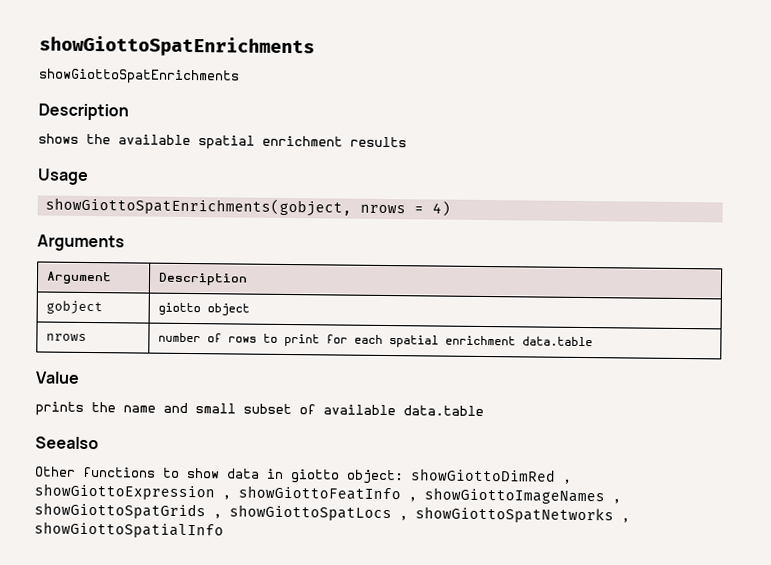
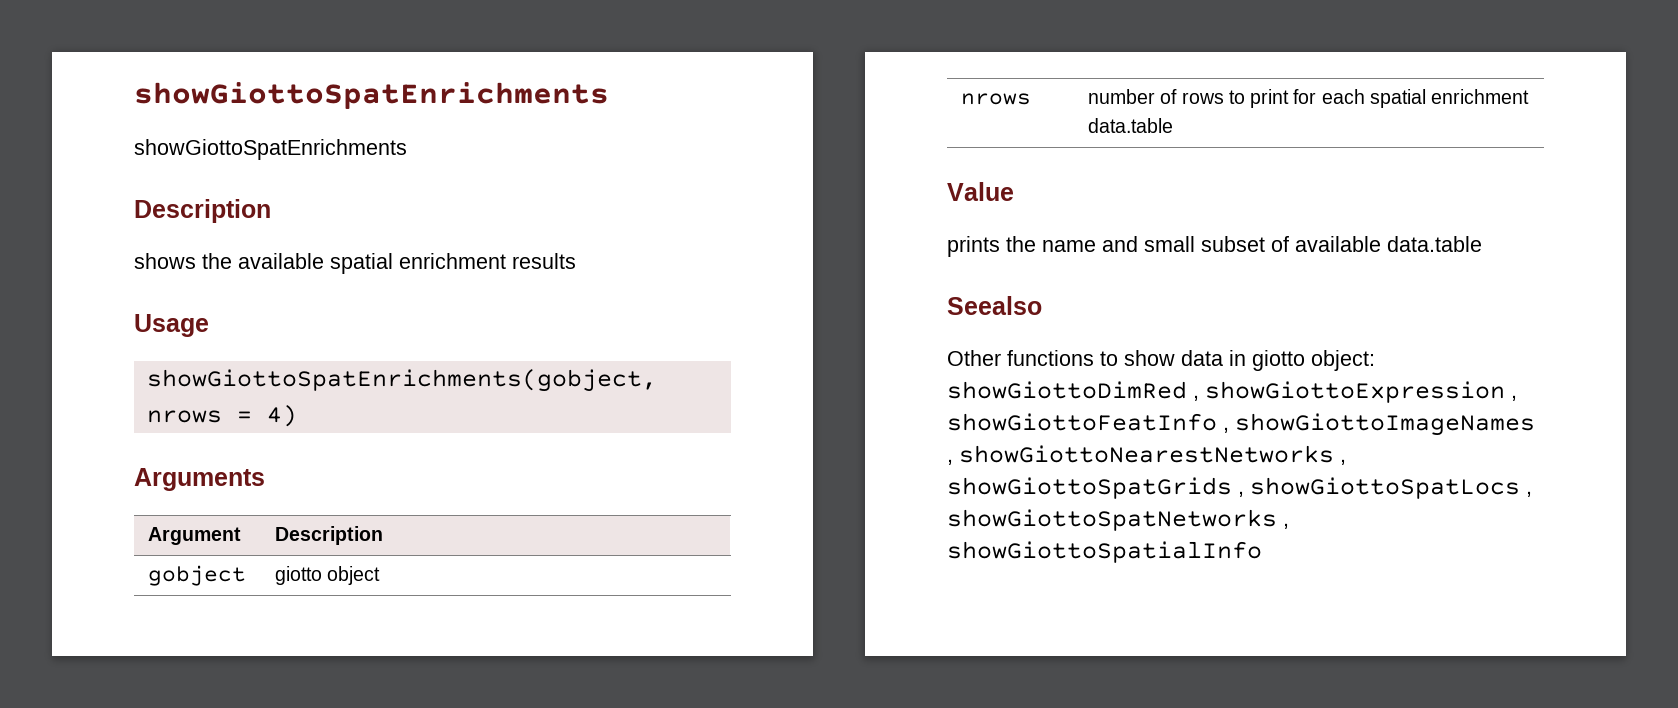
- Other functions to show data in giotto object: showGiottoDimRed , showGiottoExpression , showGiottoFeatInfo , showGiottoImageNames , showGiottoSpatGrids , showGiottoSpatLocs , showGiottoSpatNetworks , showGiottoSpatialInfo
+ Other functions to show data in giotto object: showGiottoDimRed , showGiottoExpression , showGiottoFeatInfo , showGiottoImageNames , showGiottoNearestNetworks , showGiottoSpatGrids , showGiottoSpatLocs , showGiottoSpatNetworks , showGiottoSpatialInfo

